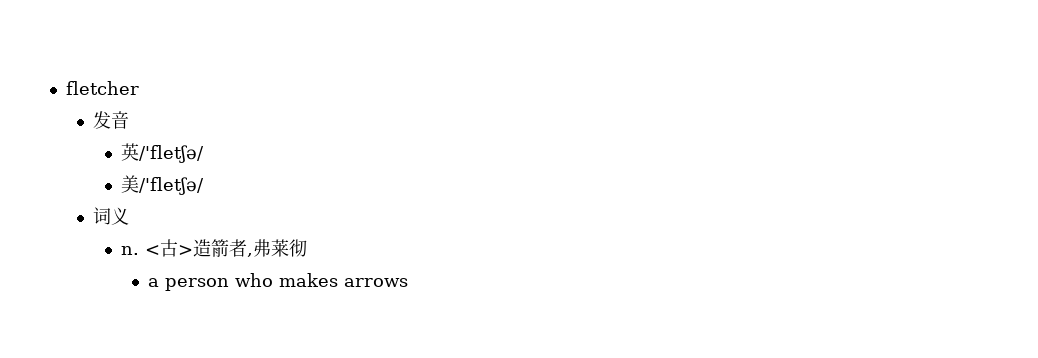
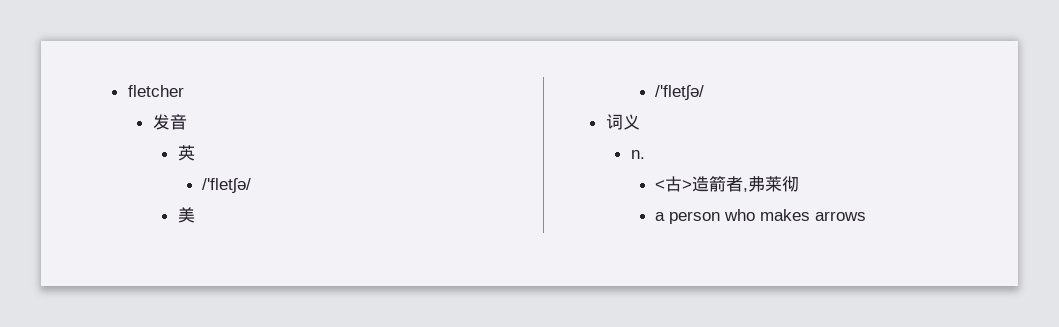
- 英/'fletʃə/
+ 英
+ /'fletʃə/
- 美/'fletʃə/
+ 美
+ /'fletʃə/
- n. <古>造箭者,弗莱彻
+ n.
+ <古>造箭者,弗莱彻

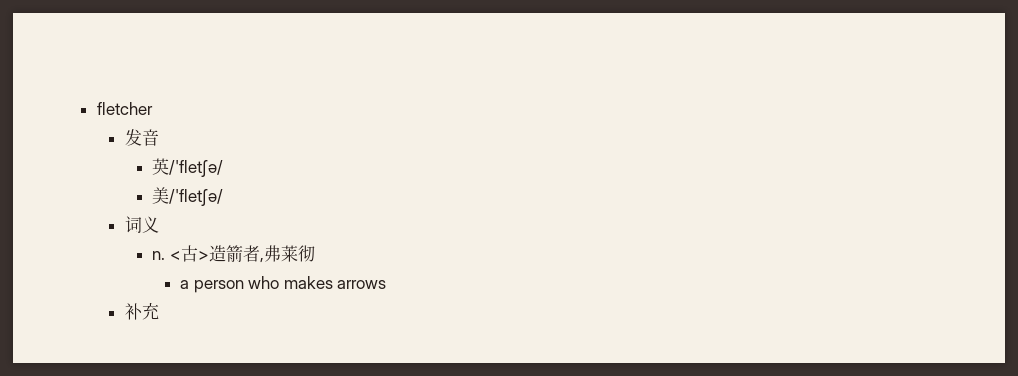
- 英
- /'fletʃə/
+ 英/'fletʃə/
- 美
- /'fletʃə/
+ 美/'fletʃə/
- n.
- <古>造箭者,弗莱彻
+ n. <古>造箭者,弗莱彻
+ 补充

